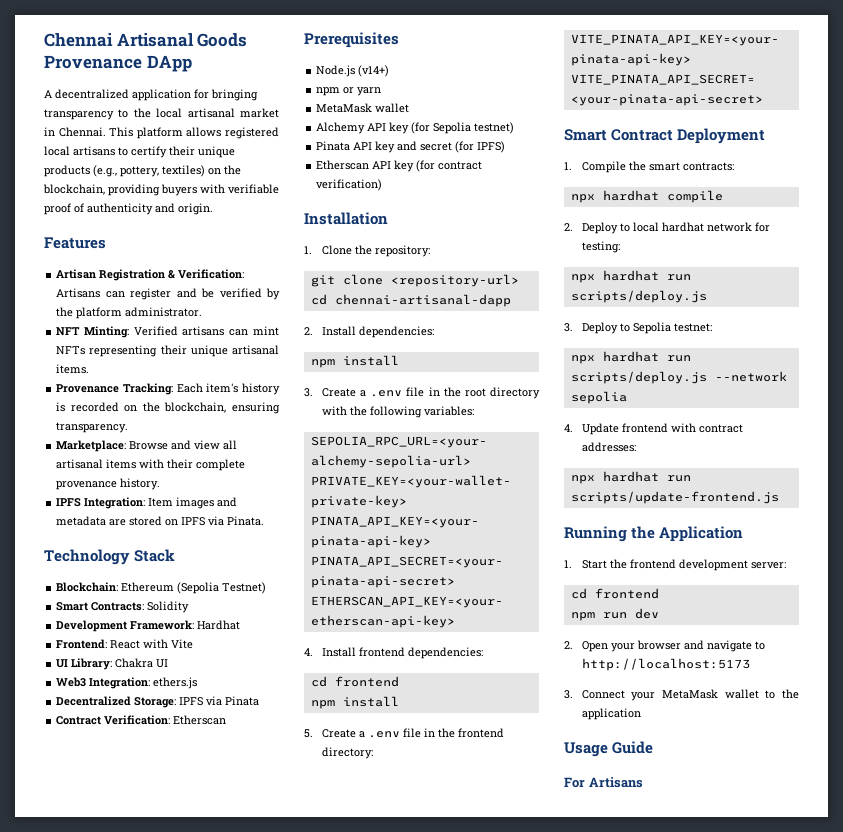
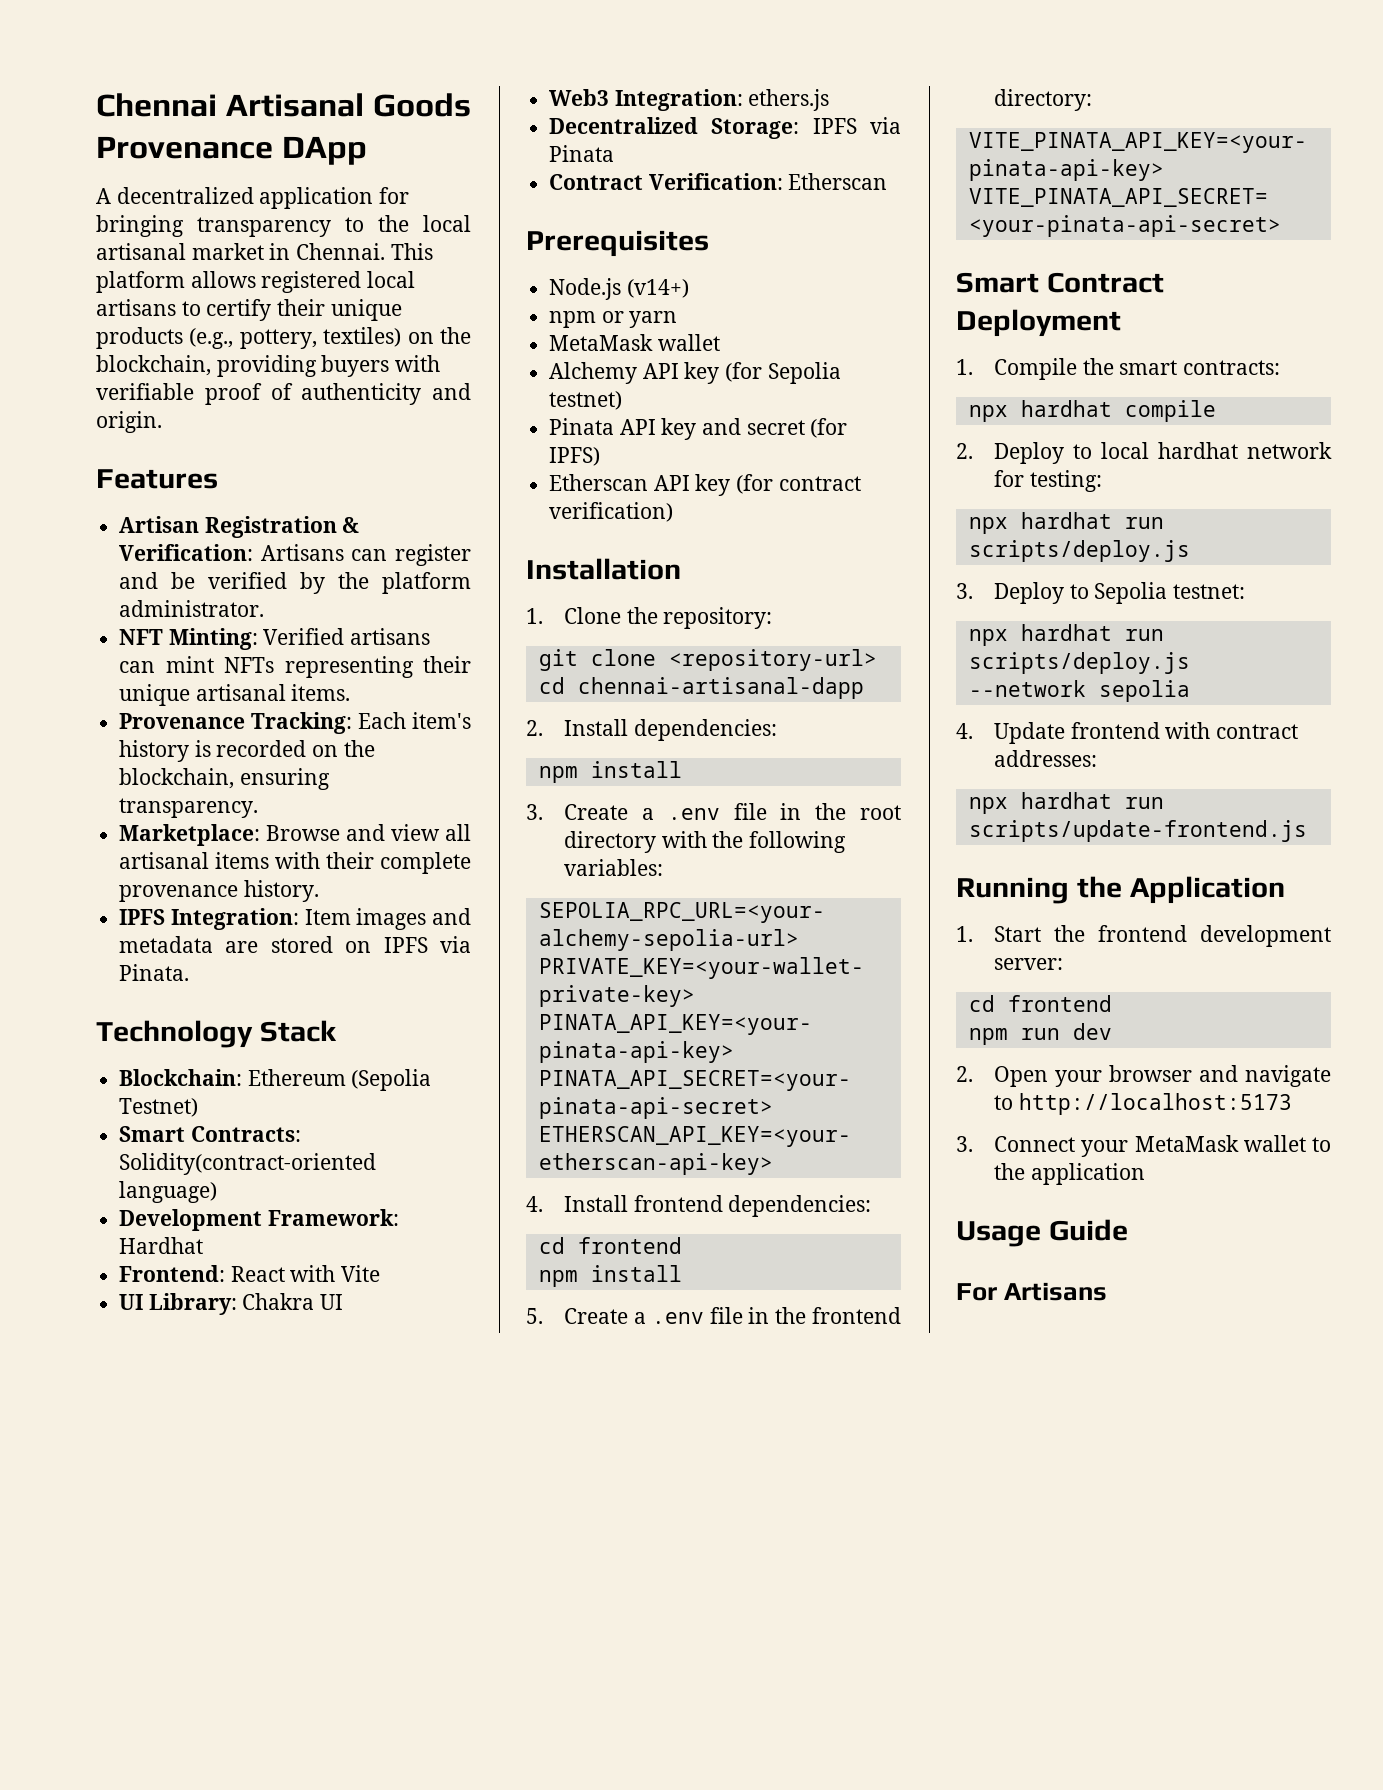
- Smart Contracts: Solidity
+ Smart Contracts: Solidity(contract-oriented language)

